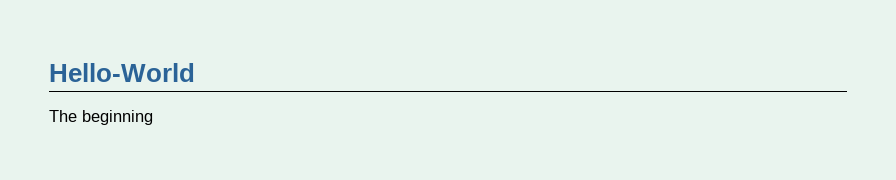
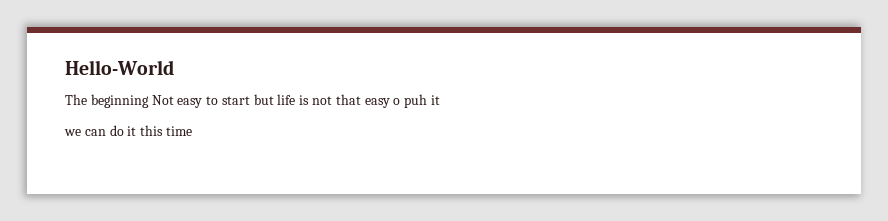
- The beginning
+ The beginning Not easy to start but life is not that easy o puh it
+ we can do it this time

